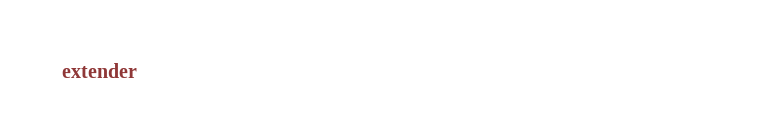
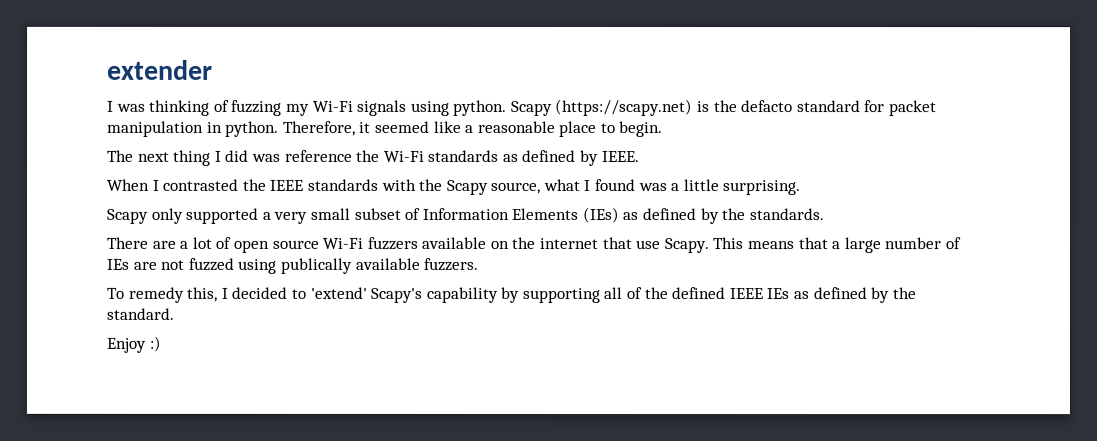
+ I was thinking of fuzzing my Wi-Fi signals using python. Scapy (https://scapy.net) is the defacto standard for packet manipulation in python. Therefore, it seemed like a reasonable place to begin.
+ The next thing I did was reference the Wi-Fi standards as defined by IEEE.
+ When I contrasted the IEEE standards with the Scapy source, what I found was a little surprising.
+ Scapy only supported a very small subset of Information Elements (IEs) as defined by the standards.
+ There are a lot of open source Wi-Fi fuzzers available on the internet that use Scapy. This means that a large number of IEs are not fuzzed using publically available fuzzers.
+ To remedy this, I decided to 'extend' Scapy's capability by supporting all of the defined IEEE IEs as defined by the standard.
+ Enjoy :)

